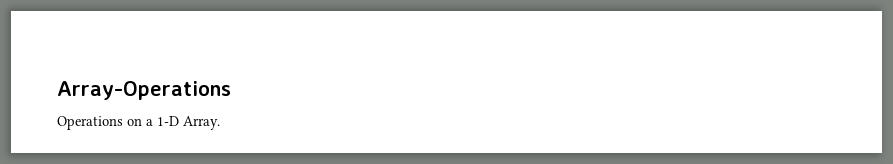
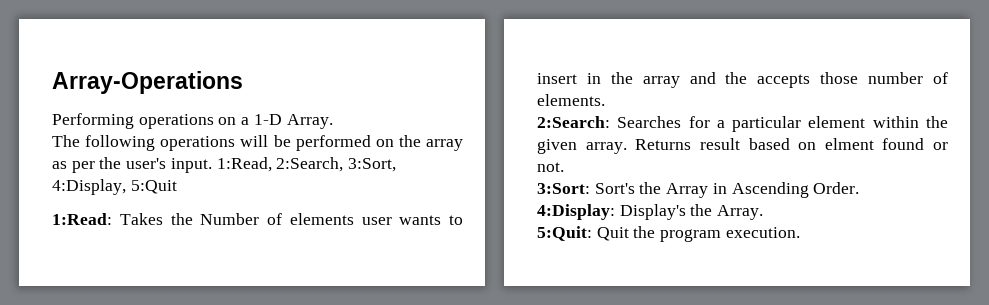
- Operations on a 1-D Array.
+ Performing operations on a 1-D Array.
+ The following operations will be performed on the array as per the user's input. 1:Read, 2:Search, 3:Sort, 4:Display, 5:Quit
+ 1:Read: Takes the Number of elements user wants to insert in the array and the accepts those number of elements.
+ 2:Search: Searches for a particular element within the given array. Returns result based on elment found or not.
+ 3:Sort: Sort's the Array in Ascending Order.
+ 4:Display: Display's the Array.
+ 5:Quit: Quit the program execution.

